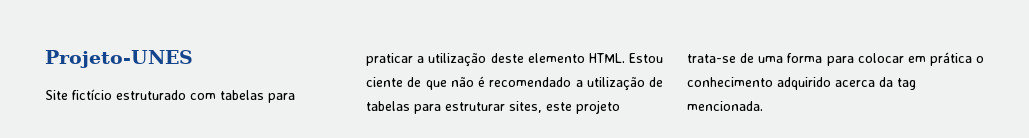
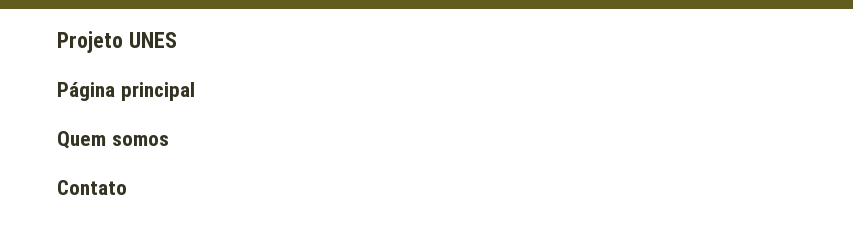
- Projeto-UNES
- Site fictício estruturado com tabelas para praticar a utilização deste elemento HTML. Estou ciente de que não é recomendado a utilização de tabelas para estruturar sites, este projeto trata-se de uma forma para colocar em prática o conhecimento adquirido acerca da tag mencionada.
+ Projeto UNES
+ Página principal
+ Quem somos
+ Contato

